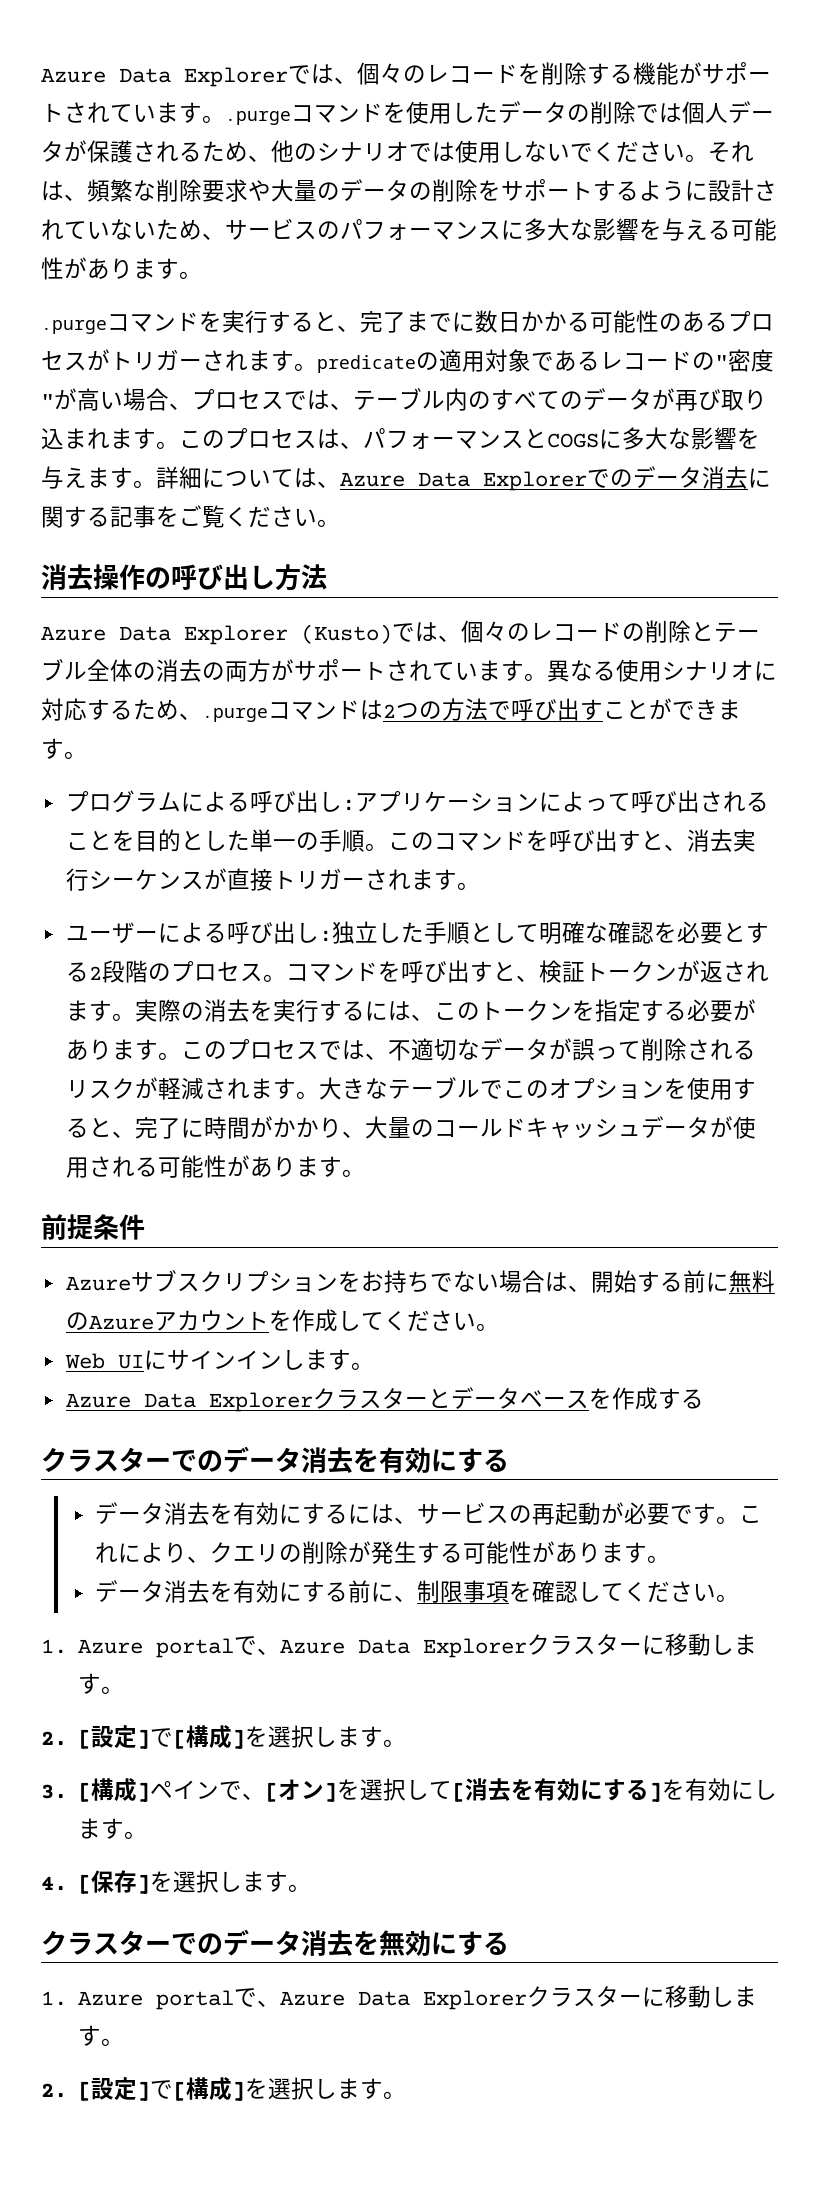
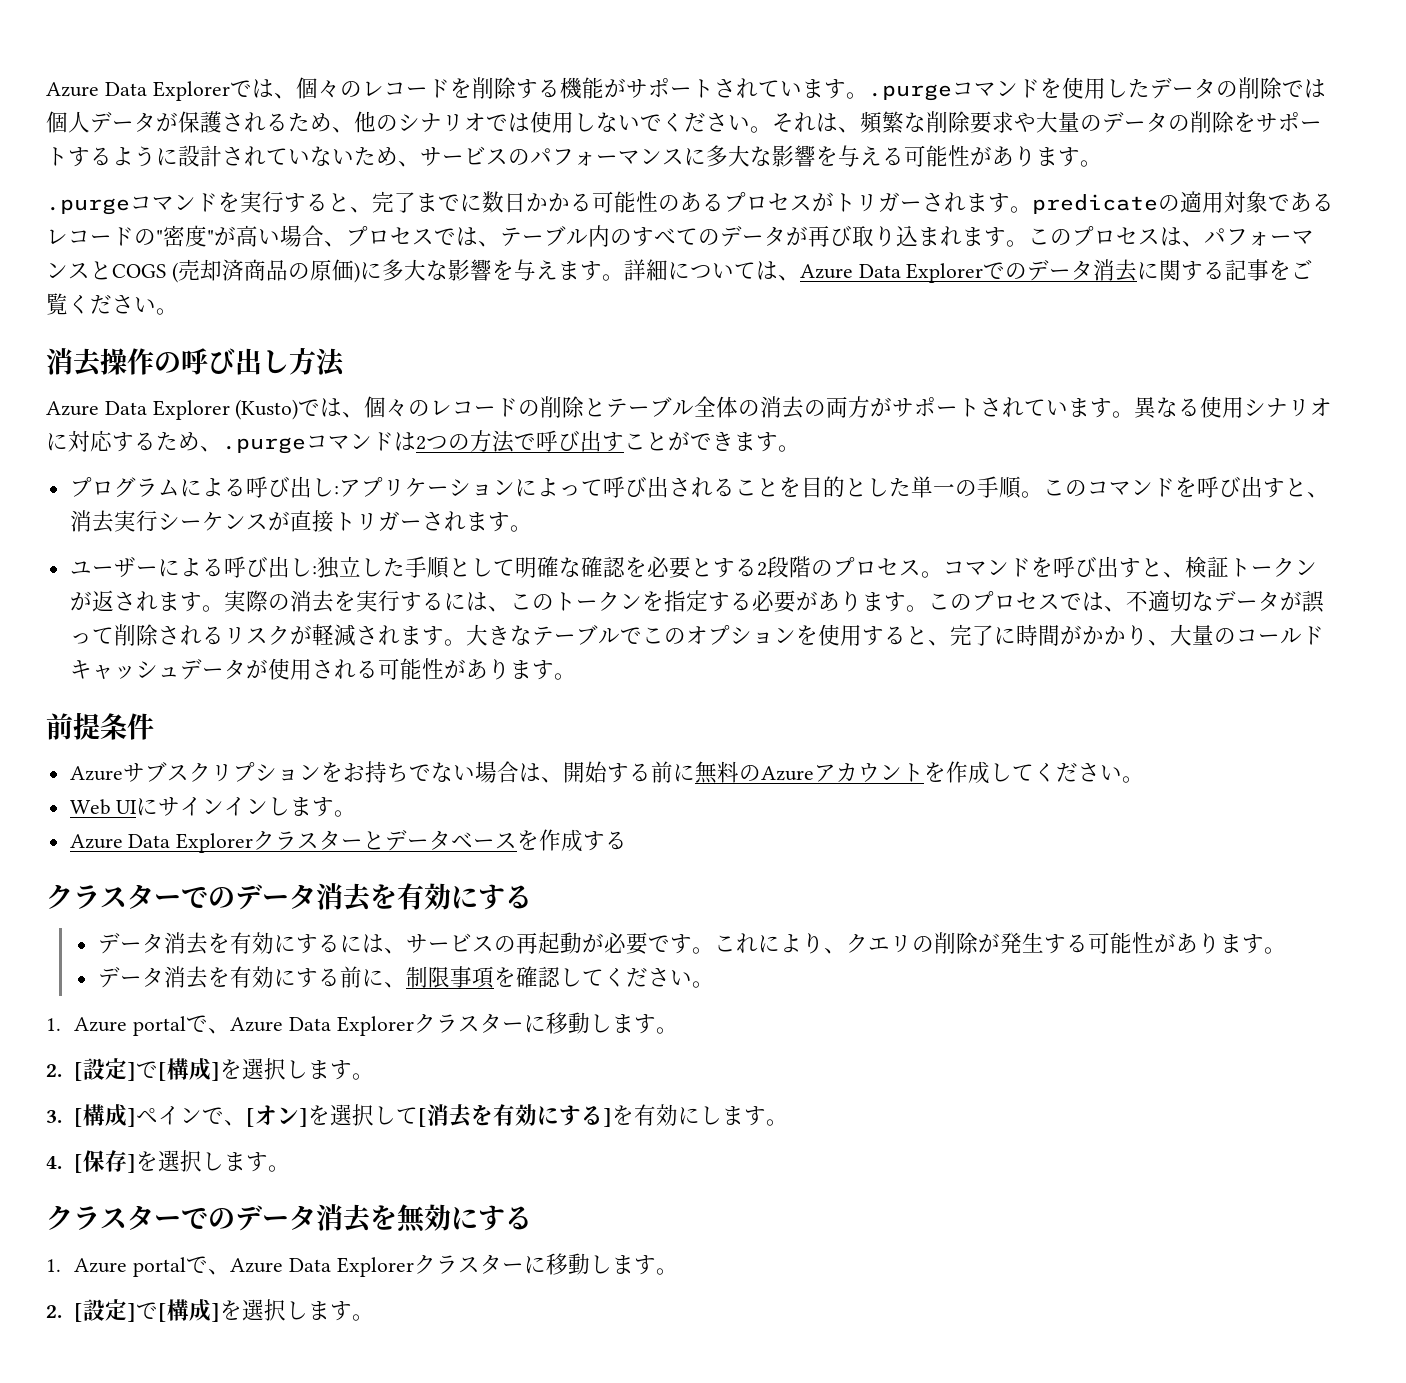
- このプロセスは、パフォーマンスとCOGSに多大な影響を与えます。
+ このプロセスは、パフォーマンスとCOGS (売却済商品の原価)に多大な影響を与えます。

